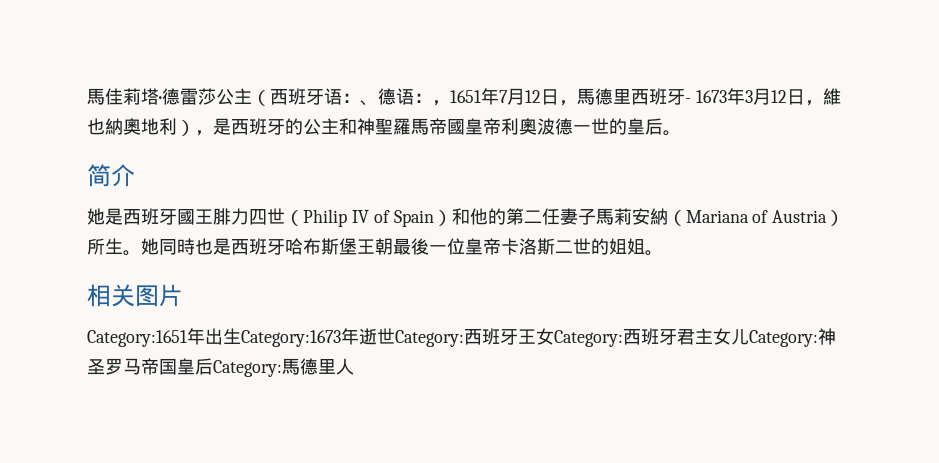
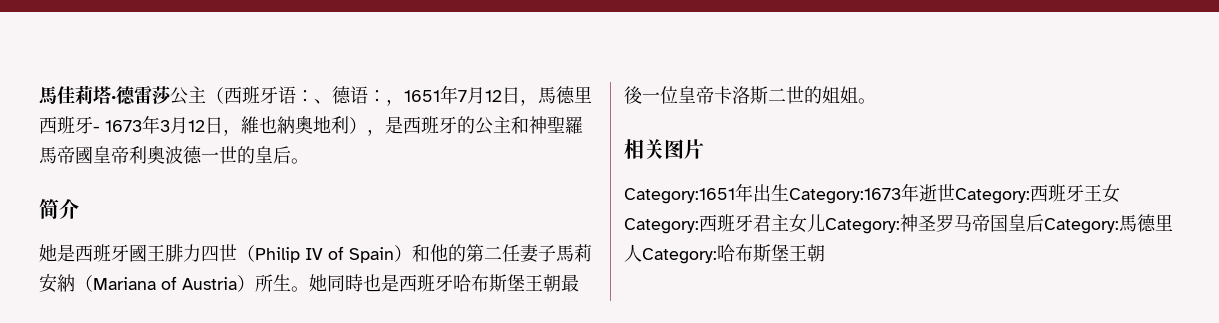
- Category:1651年出生Category:1673年逝世Category:西班牙王女Category:西班牙君主女儿Category:神圣罗马帝国皇后Category:馬德里人
+ Category:1651年出生Category:1673年逝世Category:西班牙王女Category:西班牙君主女儿Category:神圣罗马帝国皇后Category:馬德里人Category:哈布斯堡王朝

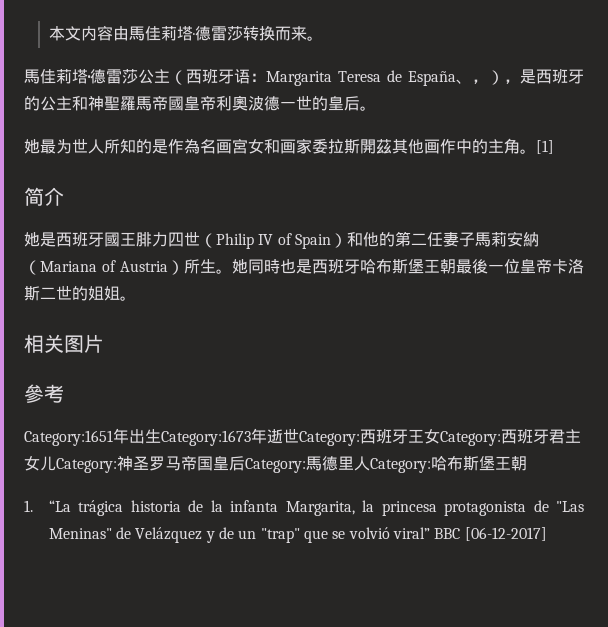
+ 本文内容由馬佳莉塔·德雷莎转换而来。
- 馬佳莉塔·德雷莎公主（西班牙语：、德语：，1651年7月12日，馬德里西班牙- 1673年3月12日，維也納奧地利），是西班牙的公主和神聖羅馬帝國皇帝利奧波德一世的皇后。
+ 馬佳莉塔·德雷莎公主（西班牙语：Margarita Teresa de España、，），是西班牙的公主和神聖羅馬帝國皇帝利奧波德一世的皇后。
+ 她最为世人所知的是作為名画宮女和画家委拉斯開茲其他画作中的主角。[1]
+ 參考
+ 1. “La trágica historia de la infanta Margarita, la princesa protagonista de "Las Meninas" de Velázquez y de un "trap" que se volvió viral” BBC [06-12-2017]

